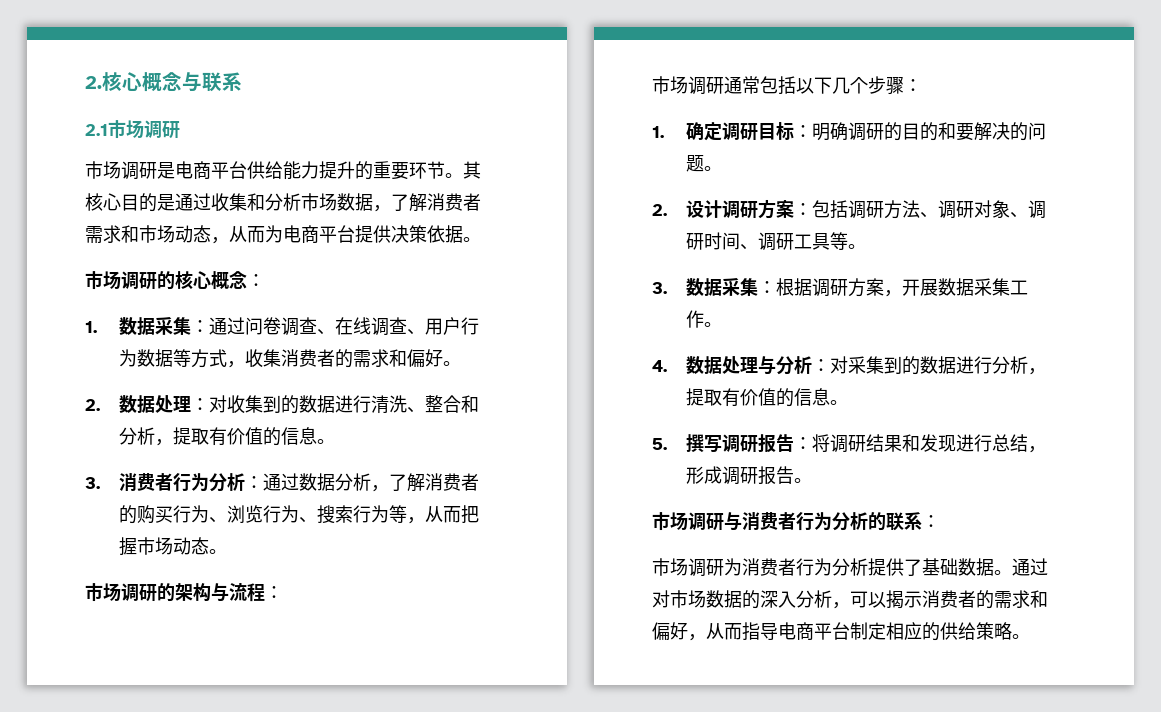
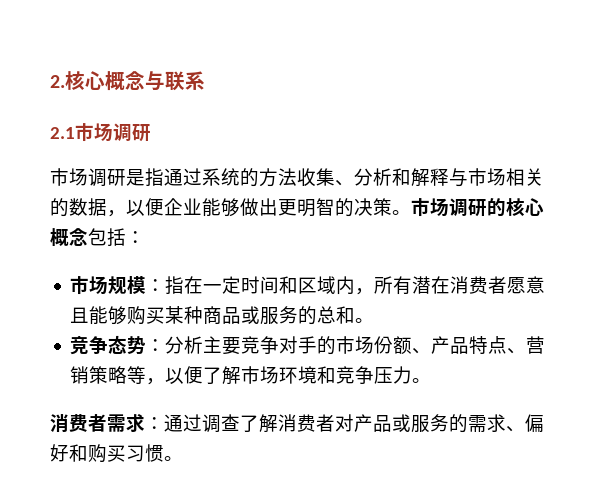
- 市场调研是电商平台供给能力提升的重要环节。其核心目的是通过收集和分析市场数据，了解消费者需求和市场动态，从而为电商平台提供决策依据。
- 市场调研的核心概念：
- 1.数据采集：通过问卷调查、在线调查、用户行为数据等方式，收集消费者的需求和偏好。
- 2.数据处理：对收集到的数据进行清洗、整合和分析，提取有价值的信息。
- 3.消费者行为分析：通过数据分析，了解消费者的购买行为、浏览行为、搜索行为等，从而把握市场动态。
- 市场调研的架构与流程：
- 市场调研通常包括以下几个步骤：
- 1.确定调研目标：明确调研的目的和要解决的问题。
- 2.设计调研方案：包括调研方法、调研对象、调研时间、调研工具等。
- 3.数据采集：根据调研方案，开展数据采集工作。
- 4.数据处理与分析：对采集到的数据进行分析，提取有价值的信息。
- 5.撰写调研报告：将调研结果和发现进行总结，形成调研报告。
- 市场调研与消费者行为分析的联系：
- 市场调研为消费者行为分析提供了基础数据。通过对市场数据的深入分析，可以揭示消费者的需求和偏好，从而指导电商平台制定相应的供给策略。
+ 市场调研是指通过系统的方法收集、分析和解释与市场相关的数据，以便企业能够做出更明智的决策。市场调研的核心概念包括：
+ 市场规模：指在一定时间和区域内，所有潜在消费者愿意且能够购买某种商品或服务的总和。
+ 竞争态势：分析主要竞争对手的市场份额、产品特点、营销策略等，以便了解市场环境和竞争压力。
+ 消费者需求：通过调查了解消费者对产品或服务的需求、偏好和购买习惯。

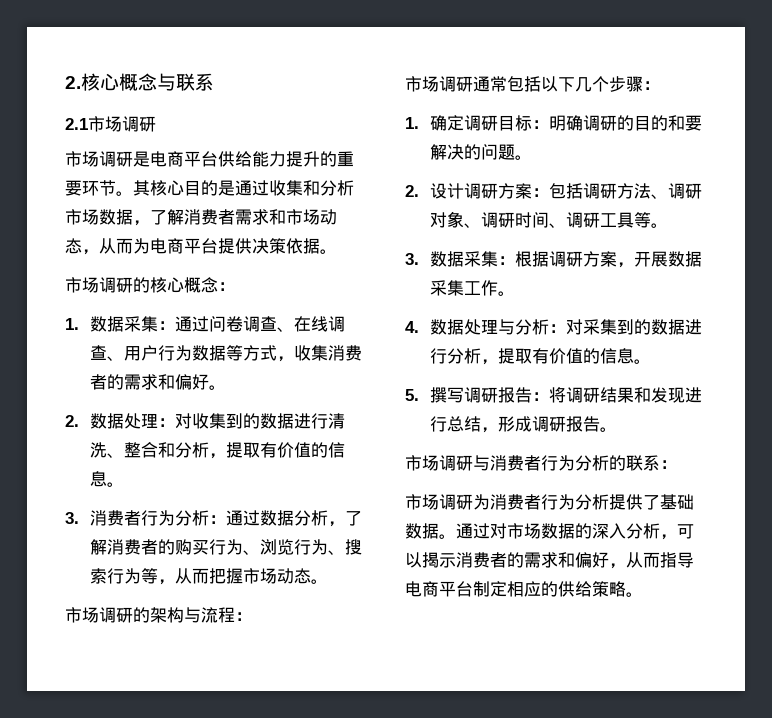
- 市场调研是指通过系统的方法收集、分析和解释与市场相关的数据，以便企业能够做出更明智的决策。市场调研的核心概念包括：
- 市场规模：指在一定时间和区域内，所有潜在消费者愿意且能够购买某种商品或服务的总和。
- 竞争态势：分析主要竞争对手的市场份额、产品特点、营销策略等，以便了解市场环境和竞争压力。
- 消费者需求：通过调查了解消费者对产品或服务的需求、偏好和购买习惯。
+ 市场调研是电商平台供给能力提升的重要环节。其核心目的是通过收集和分析市场数据，了解消费者需求和市场动态，从而为电商平台提供决策依据。
+ 市场调研的核心概念：
+ 1.数据采集：通过问卷调查、在线调查、用户行为数据等方式，收集消费者的需求和偏好。
+ 2.数据处理：对收集到的数据进行清洗、整合和分析，提取有价值的信息。
+ 3.消费者行为分析：通过数据分析，了解消费者的购买行为、浏览行为、搜索行为等，从而把握市场动态。
+ 市场调研的架构与流程：
+ 市场调研通常包括以下几个步骤：
+ 1.确定调研目标：明确调研的目的和要解决的问题。
+ 2.设计调研方案：包括调研方法、调研对象、调研时间、调研工具等。
+ 3.数据采集：根据调研方案，开展数据采集工作。
+ 4.数据处理与分析：对采集到的数据进行分析，提取有价值的信息。
+ 5.撰写调研报告：将调研结果和发现进行总结，形成调研报告。
+ 市场调研与消费者行为分析的联系：
+ 市场调研为消费者行为分析提供了基础数据。通过对市场数据的深入分析，可以揭示消费者的需求和偏好，从而指导电商平台制定相应的供给策略。

